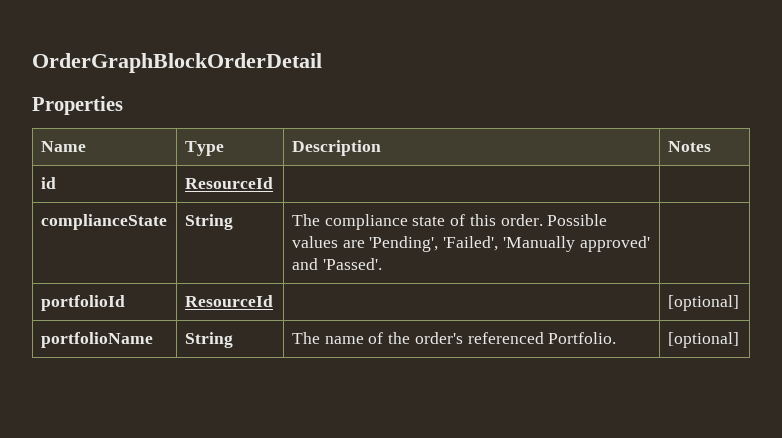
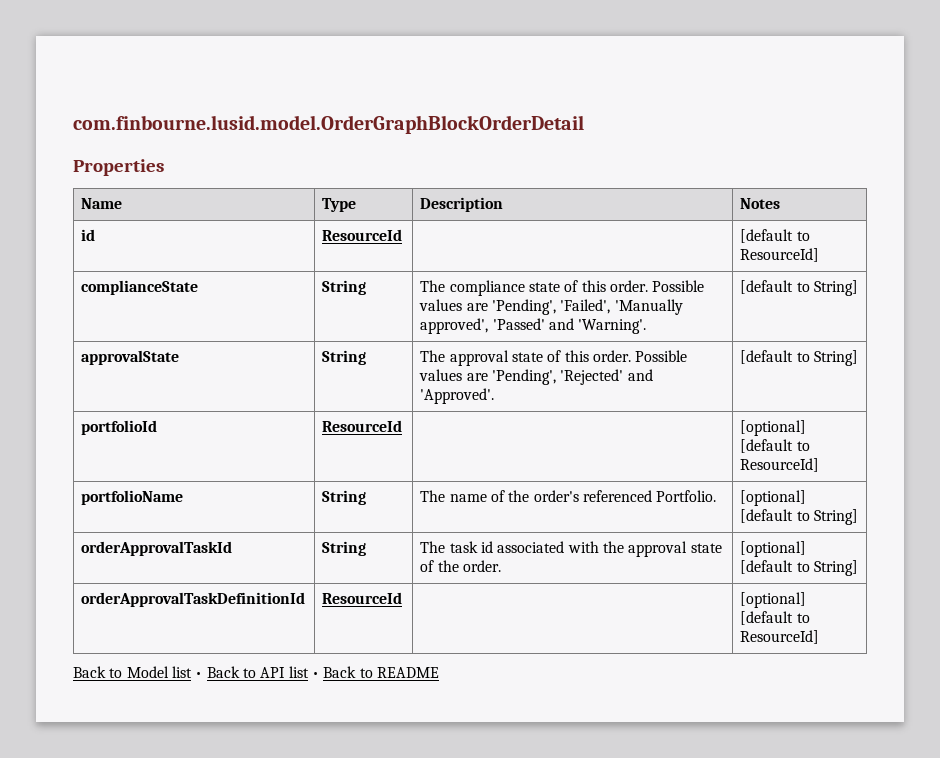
- OrderGraphBlockOrderDetail
+ com.finbourne.lusid.model.OrderGraphBlockOrderDetail
- id | ResourceId | |
+ id | ResourceId | | [default to ResourceId]
- complianceState | String | The compliance state of this order. Possible values are 'Pending', 'Failed', 'Manually approved' and 'Passed'. |
+ complianceState | String | The compliance state of this order. Possible values are 'Pending', 'Failed', 'Manually approved', 'Passed' and 'Warning'. | [default to String]
+ approvalState | String | The approval state of this order. Possible values are 'Pending', 'Rejected' and 'Approved'. | [default to String]
- portfolioId | ResourceId | | [optional]
+ portfolioId | ResourceId | | [optional] [default to ResourceId]
- portfolioName | String | The name of the order's referenced Portfolio. | [optional]
+ portfolioName | String | The name of the order's referenced Portfolio. | [optional] [default to String]
+ orderApprovalTaskId | String | The task id associated with the approval state of the order. | [optional] [default to String]
+ orderApprovalTaskDefinitionId | ResourceId | | [optional] [default to ResourceId]
+ Back to Model list • Back to API list • Back to README

